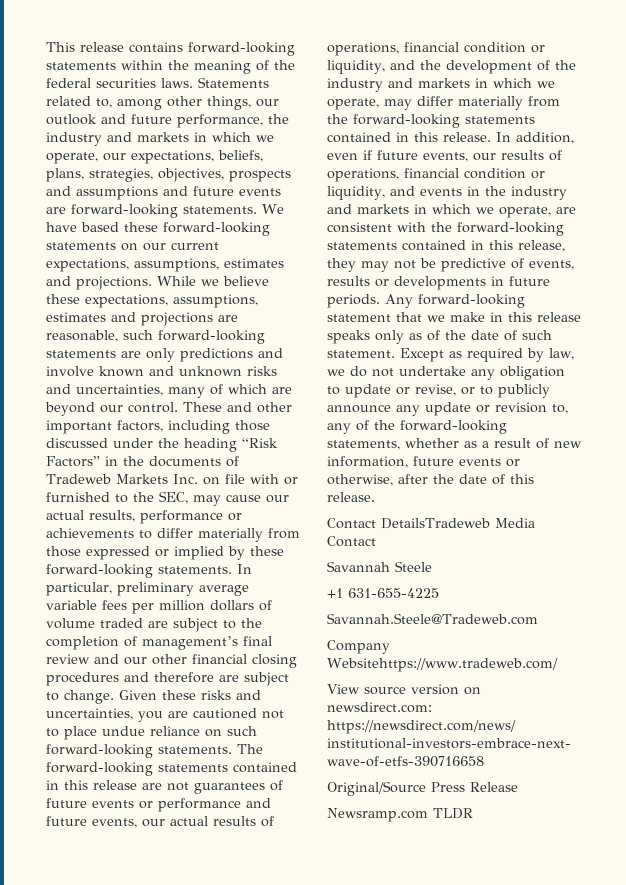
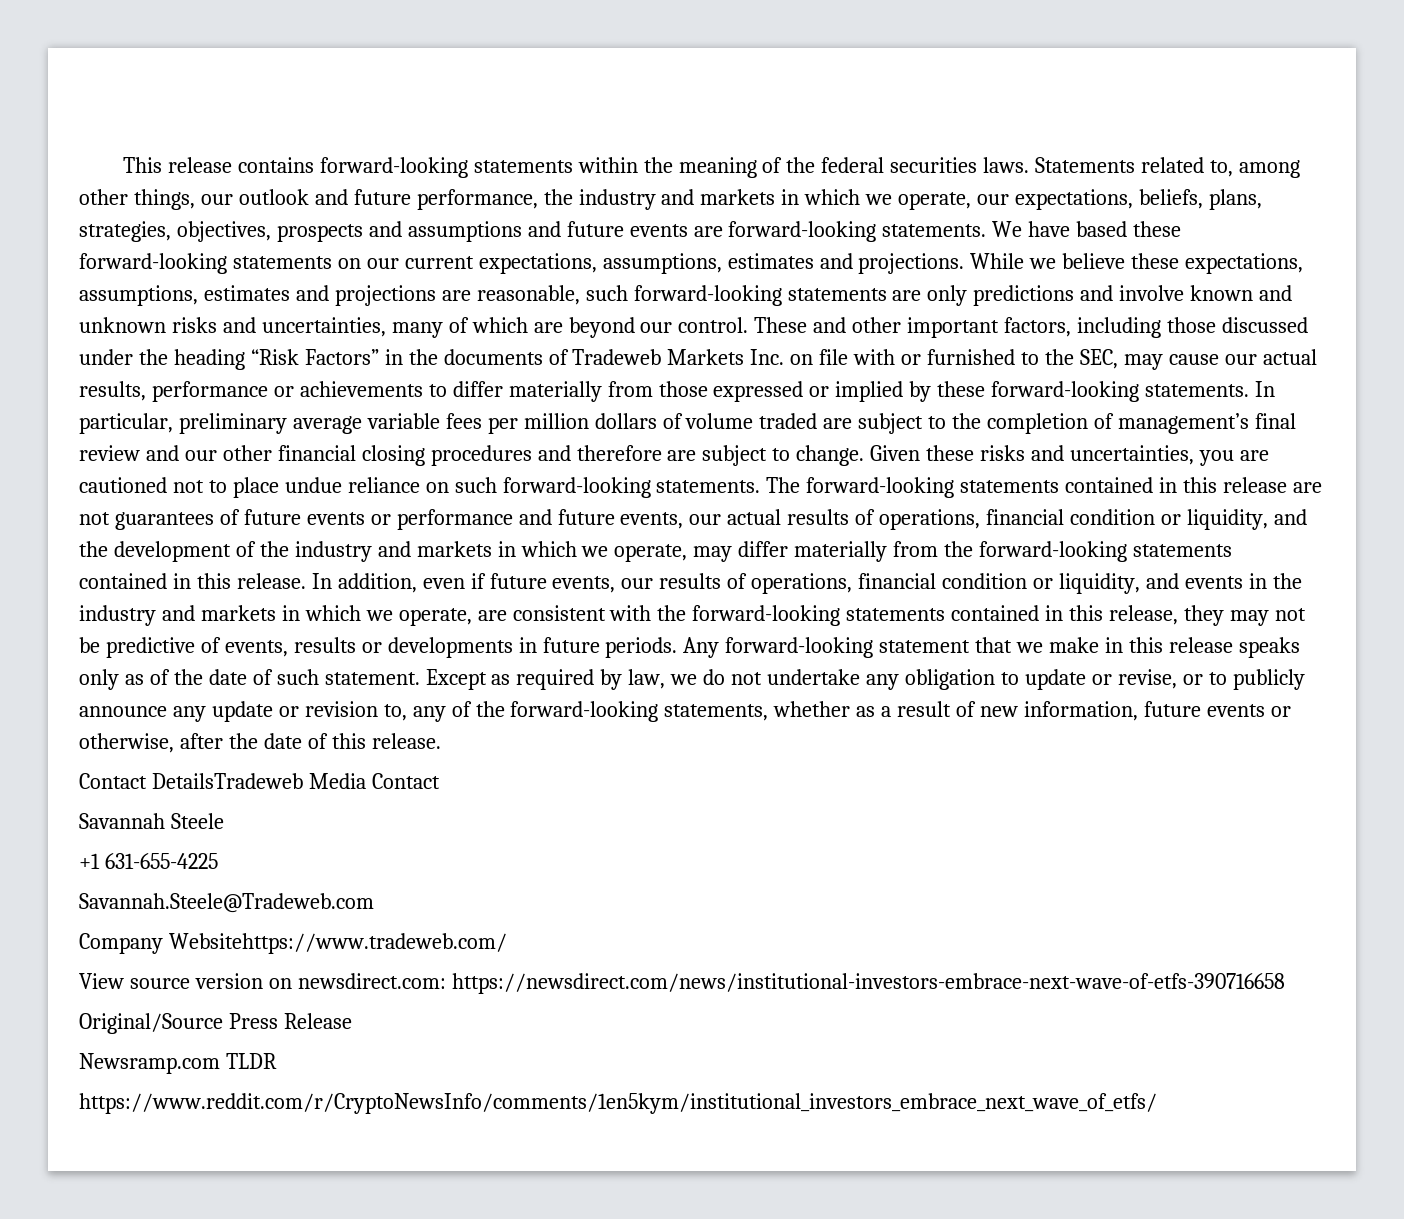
+ https://www.reddit.com/r/CryptoNewsInfo/comments/1en5kym/institutional_investors_embrace_next_wave_of_etfs/

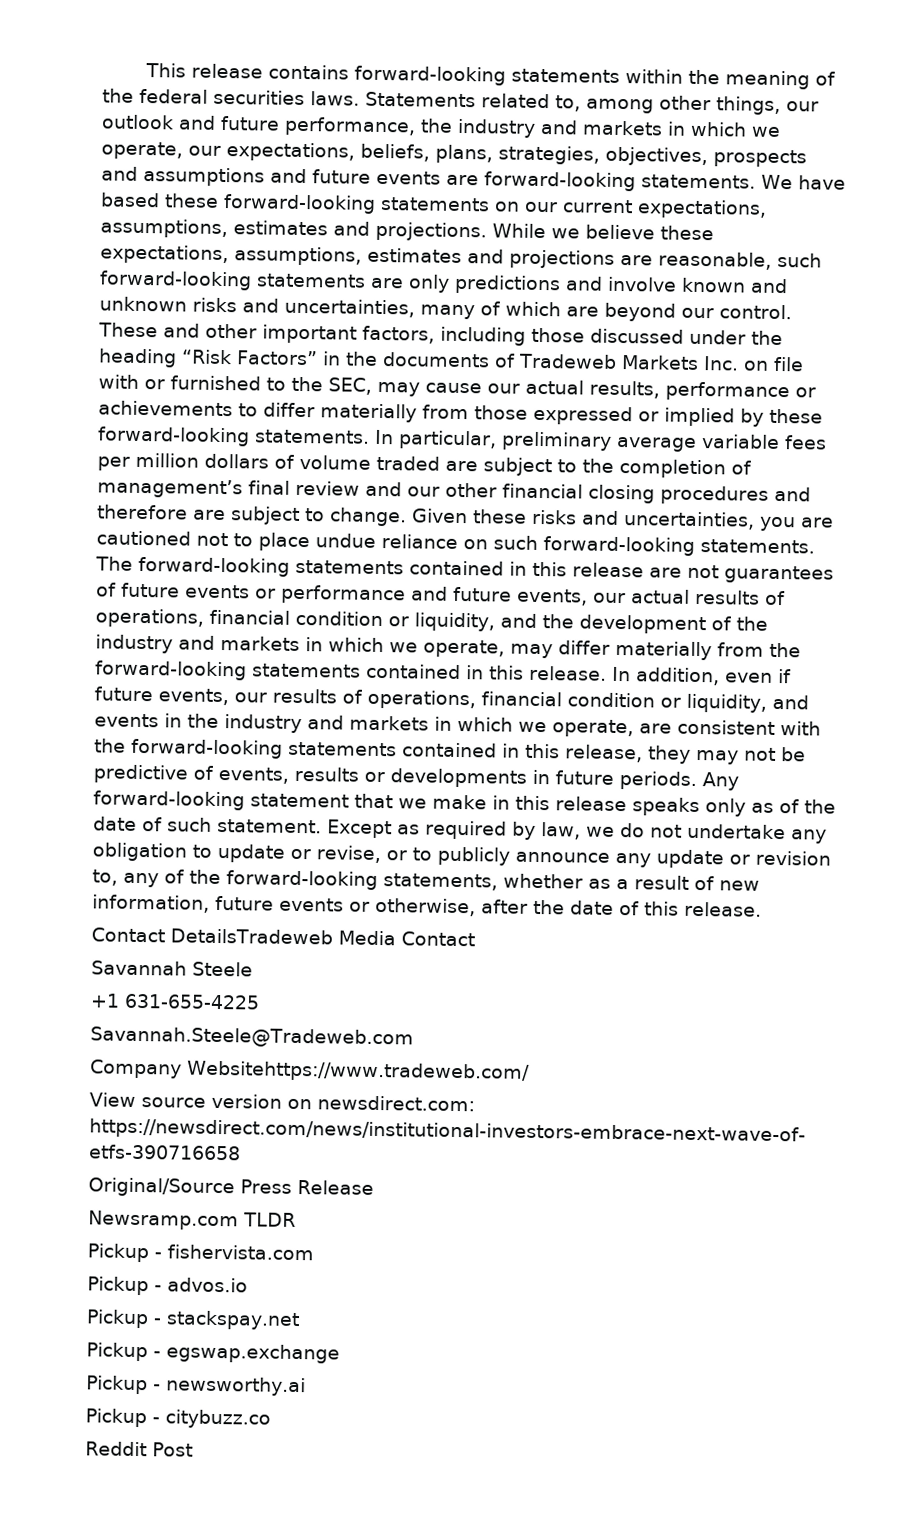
- https://www.reddit.com/r/CryptoNewsInfo/comments/1en5kym/institutional_investors_embrace_next_wave_of_etfs/
+ Pickup - fishervista.com
+ Pickup - advos.io
+ Pickup - stackspay.net
+ Pickup - egswap.exchange
+ Pickup - newsworthy.ai
+ Pickup - citybuzz.co
+ Reddit Post

